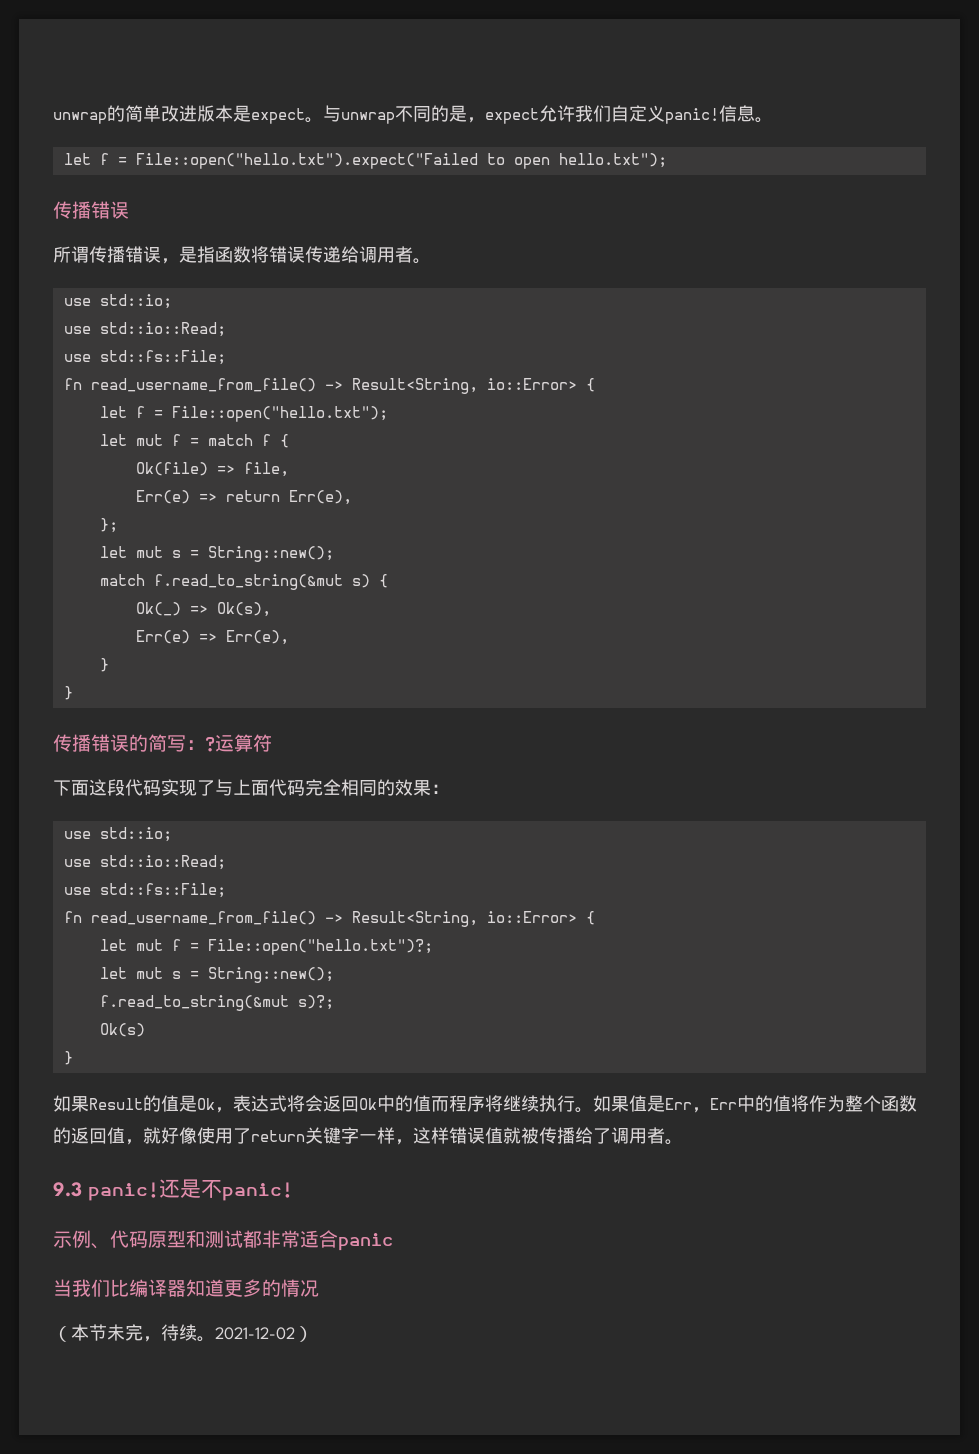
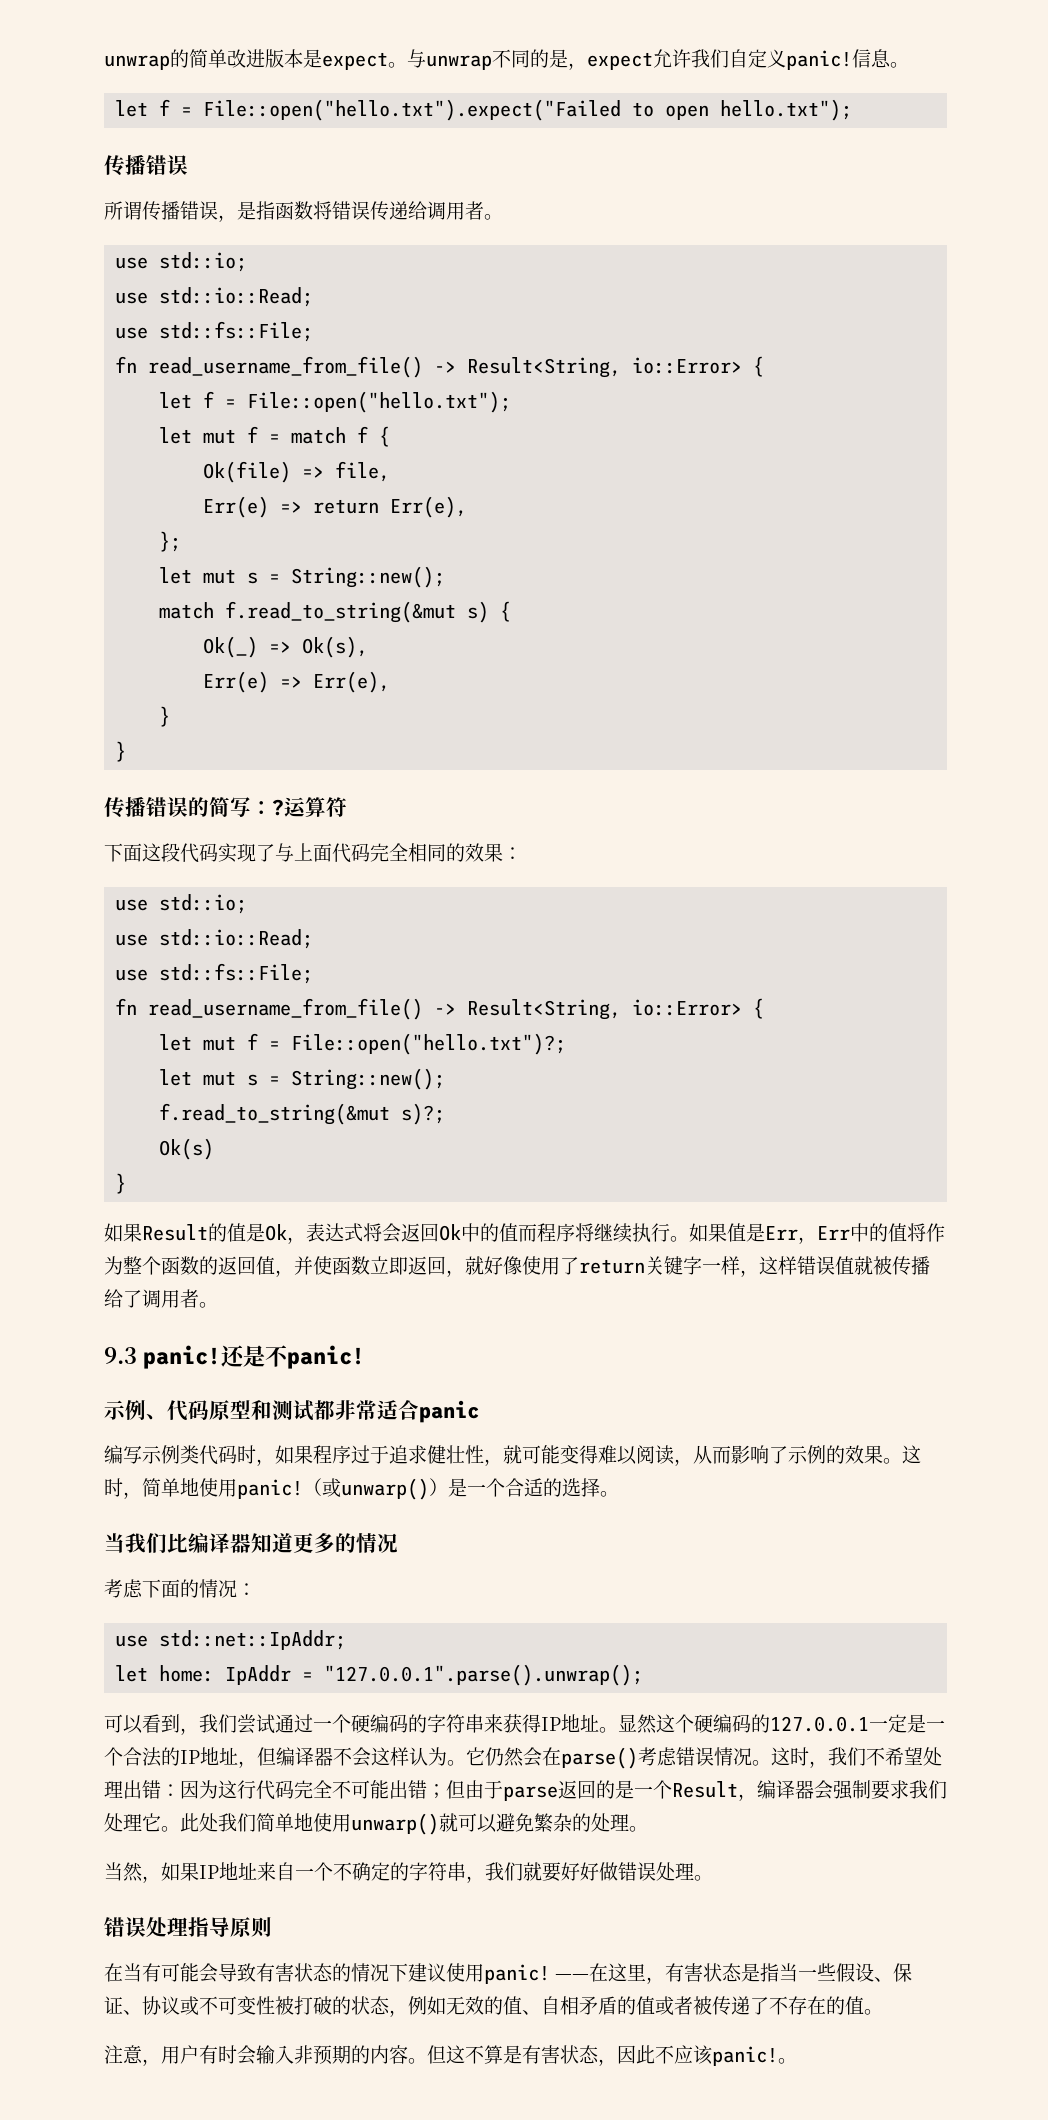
- 如果值是Err，Err中的值将作为整个函数的返回值，就好像使用了return关键字一样，这样错误值就被传播给了调用者。
+ 如果值是Err，Err中的值将作为整个函数的返回值，并使函数立即返回，就好像使用了return关键字一样，这样错误值就被传播给了调用者。
+ 编写示例类代码时，如果程序过于追求健壮性，就可能变得难以阅读，从而影响了示例的效果。这时，简单地使用panic!（或unwarp()）是一个合适的选择。
- （本节未完，待续。2021-12-02）
+ 考虑下面的情况：
+ use std::net::IpAddr;
+ let home: IpAddr = "127.0.0.1".parse().unwrap();
+ 可以看到，我们尝试通过一个硬编码的字符串来获得IP地址。显然这个硬编码的127.0.0.1一定是一个合法的IP地址，但编译器不会这样认为。它仍然会在parse()考虑错误情况。这时，我们不希望处理出错：因为这行代码完全不可能出错；但由于parse返回的是一个Result，编译器会强制要求我们处理它。此处我们简单地使用unwarp()就可以避免繁杂的处理。
+ 当然，如果IP地址来自一个不确定的字符串，我们就要好好做错误处理。
+ 错误处理指导原则
+ 在当有可能会导致有害状态的情况下建议使用panic! ——在这里，有害状态是指当一些假设、保证、协议或不可变性被打破的状态，例如无效的值、自相矛盾的值或者被传递了不存在的值。
+ 注意，用户有时会输入非预期的内容。但这不算是有害状态，因此不应该panic!。

